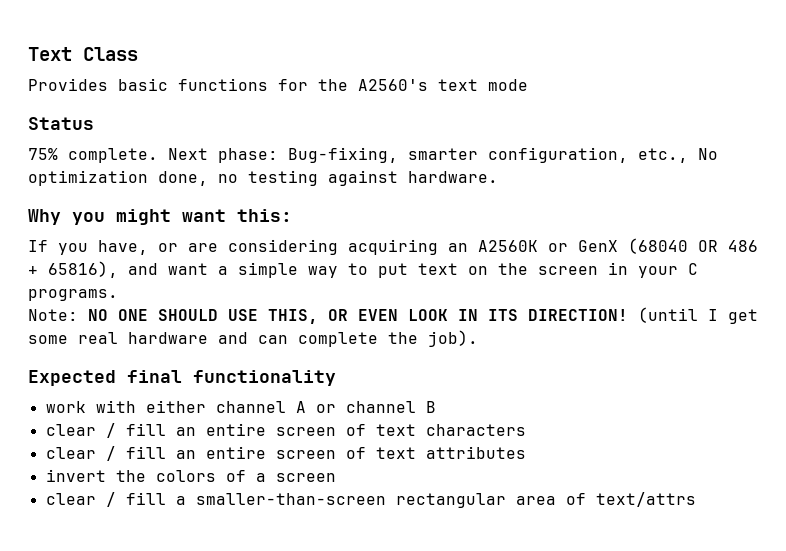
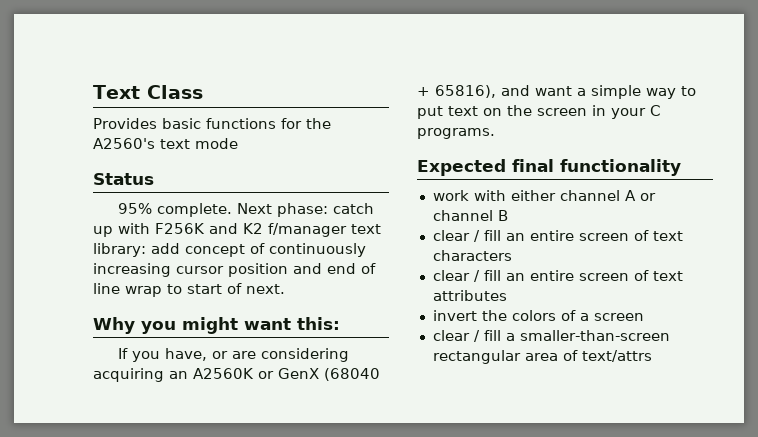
- 75% complete.
+ 95% complete.
- Next phase: Bug-fixing, smarter configuration, etc., No optimization done, no testing against hardware.
+ Next phase: catch up with F256K and K2 f/manager text library: add concept of continuously increasing cursor position and end of line wrap to start of next.
- If you have, or are considering acquiring an A2560K or GenX (68040 OR 486 + 65816), and want a simple way to put text on the screen in your C programs.
+ If you have, or are considering acquiring an A2560K or GenX (68040 + 65816), and want a simple way to put text on the screen in your C programs.
- Note: NO ONE SHOULD USE THIS, OR EVEN LOOK IN ITS DIRECTION! (until I get some real hardware and can complete the job).

